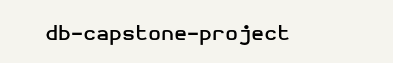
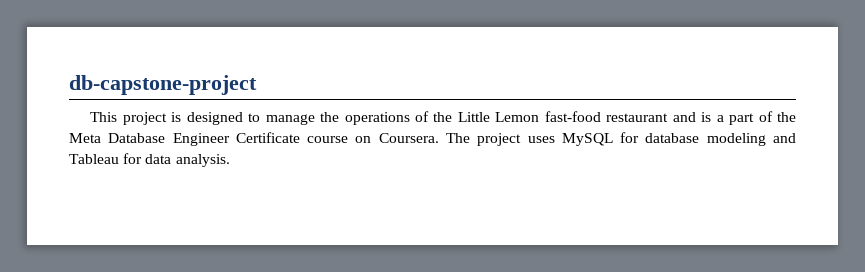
+ This project is designed to manage the operations of the Little Lemon fast-food restaurant and is a part of the Meta Database Engineer Certificate course on Coursera. The project uses MySQL for database modeling and Tableau for data analysis.

